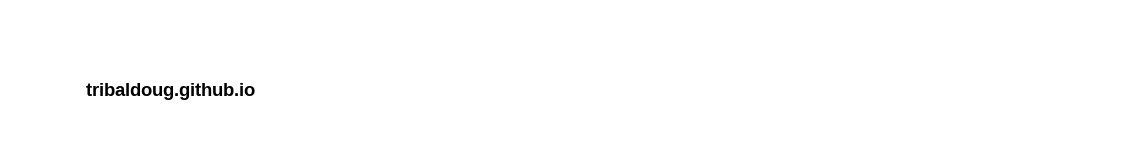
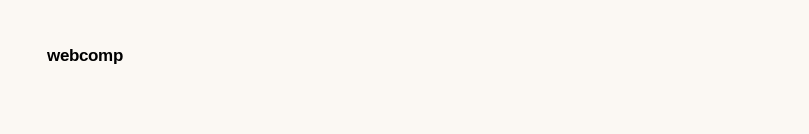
- tribaldoug.github.io
+ webcomp

